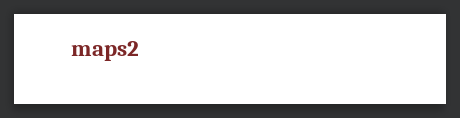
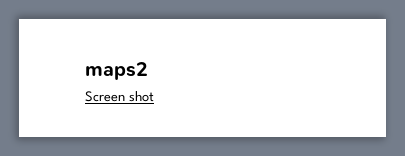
+ Screen shot

